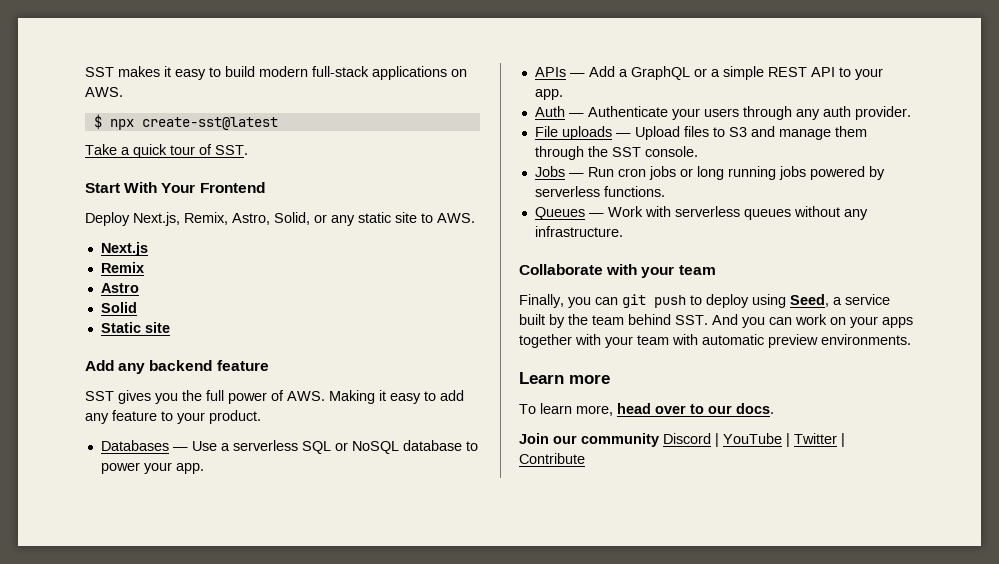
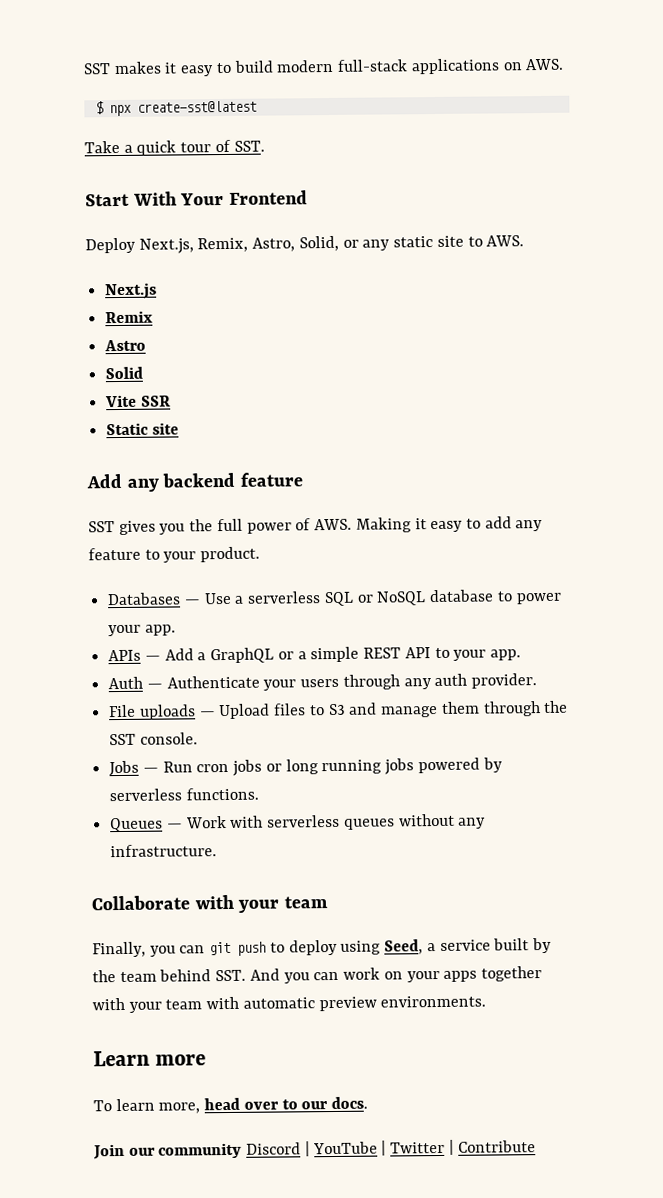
+ Vite SSR

